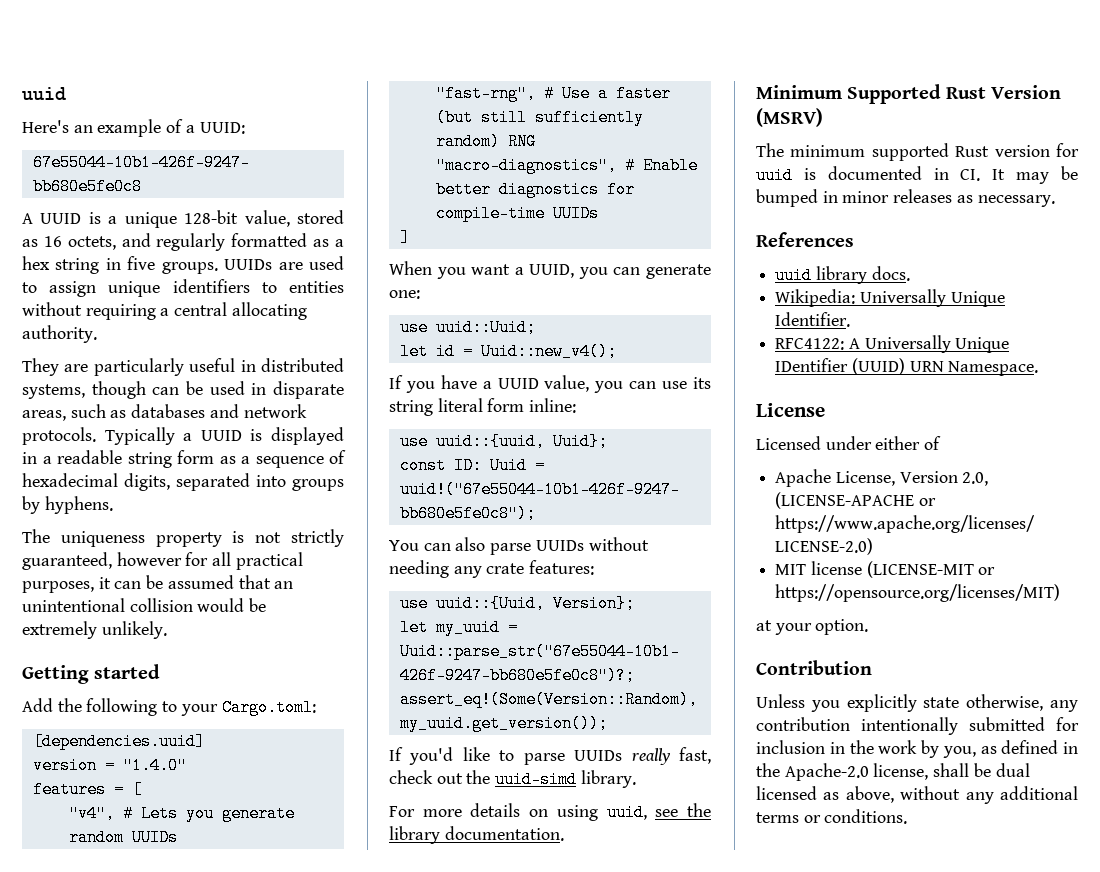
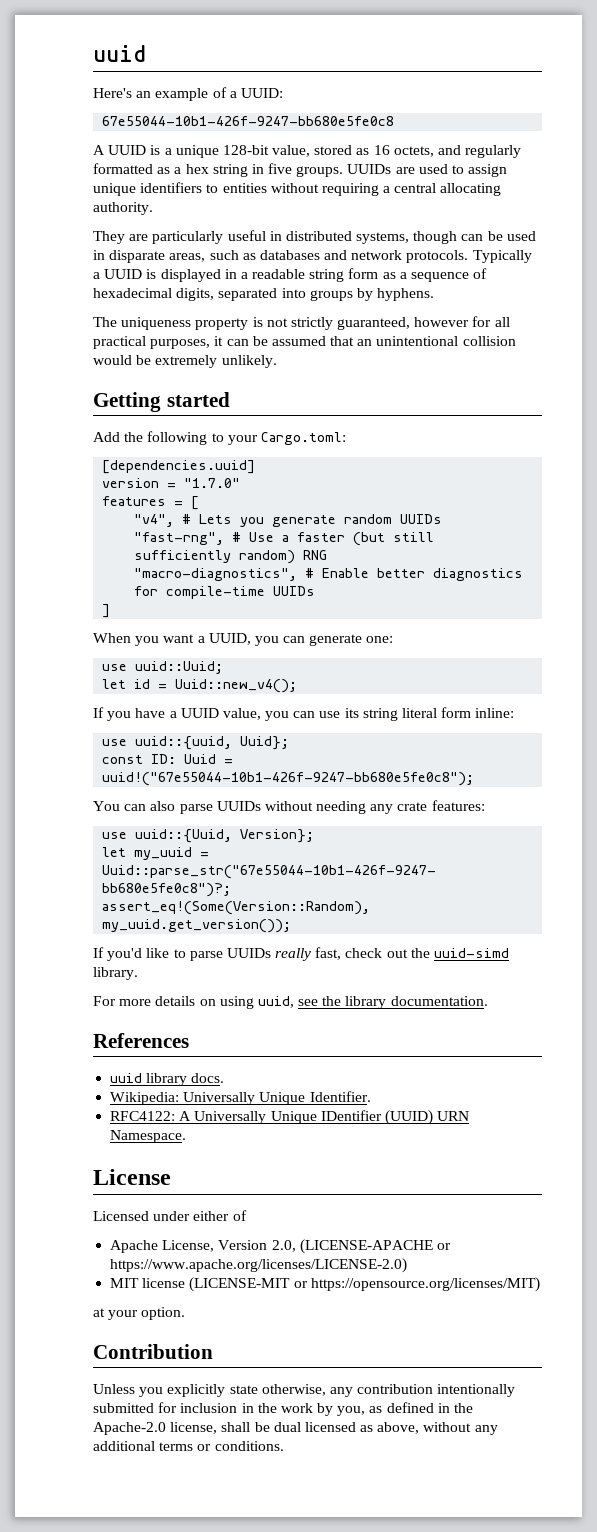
- version = "1.4.0"
+ version = "1.7.0"
- Minimum Supported Rust Version (MSRV)
- The minimum supported Rust version for uuid is documented in CI. It may be bumped in minor releases as necessary.

